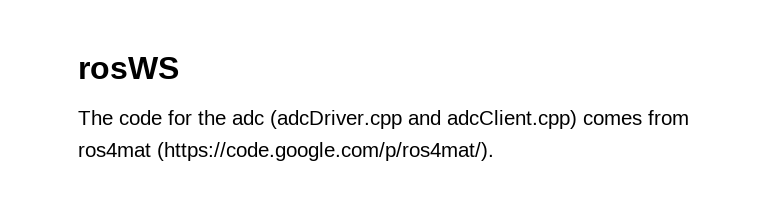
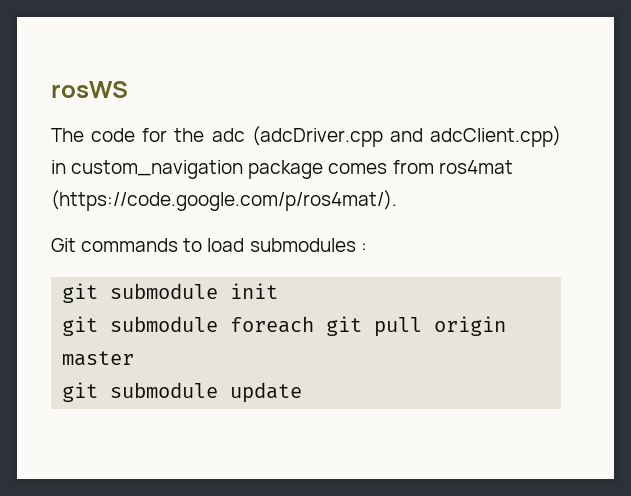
- The code for the adc (adcDriver.cpp and adcClient.cpp) comes from ros4mat (https://code.google.com/p/ros4mat/).
+ The code for the adc (adcDriver.cpp and adcClient.cpp) in custom_navigation package comes from ros4mat (https://code.google.com/p/ros4mat/).
+ Git commands to load submodules :
+ git submodule init
+ git submodule foreach git pull origin master
+ git submodule update

